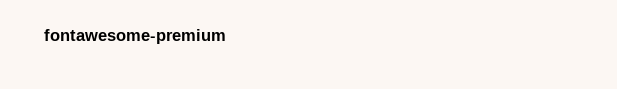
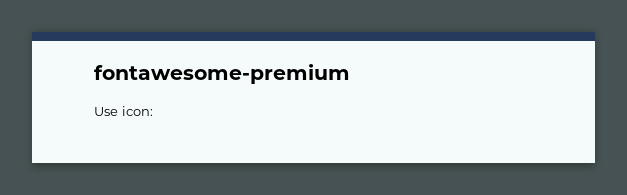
+ Use icon:

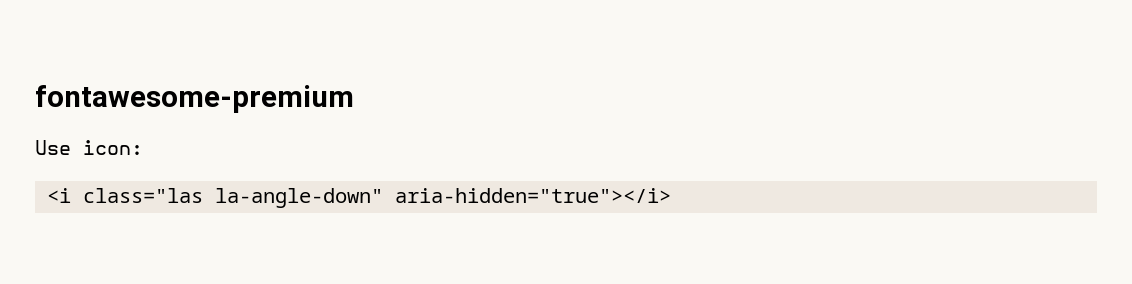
+ <i class="las la-angle-down" aria-hidden="true"></i>

